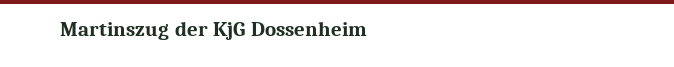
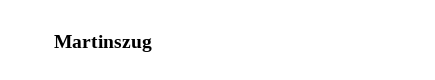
- Martinszug der KjG Dossenheim
+ Martinszug

